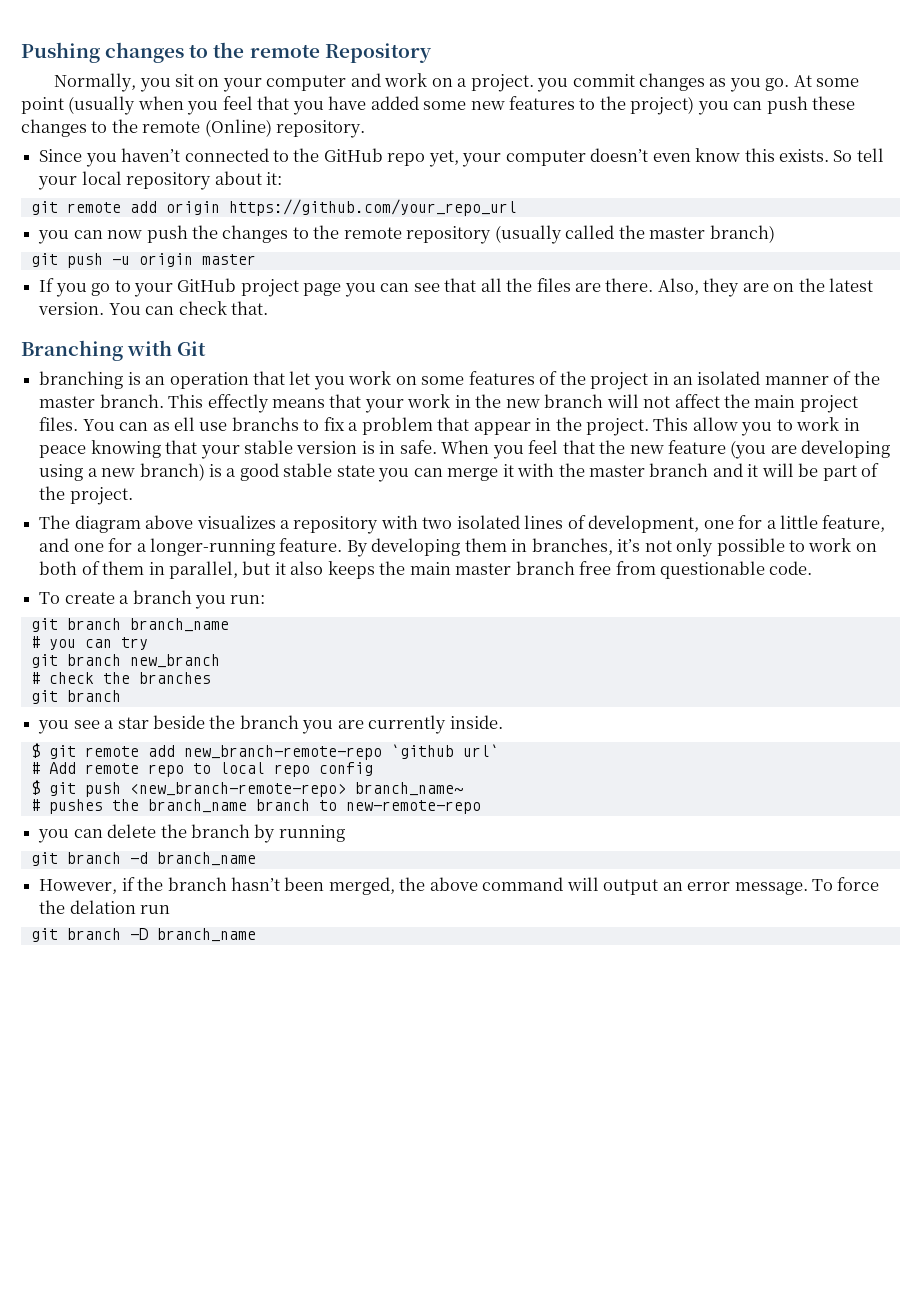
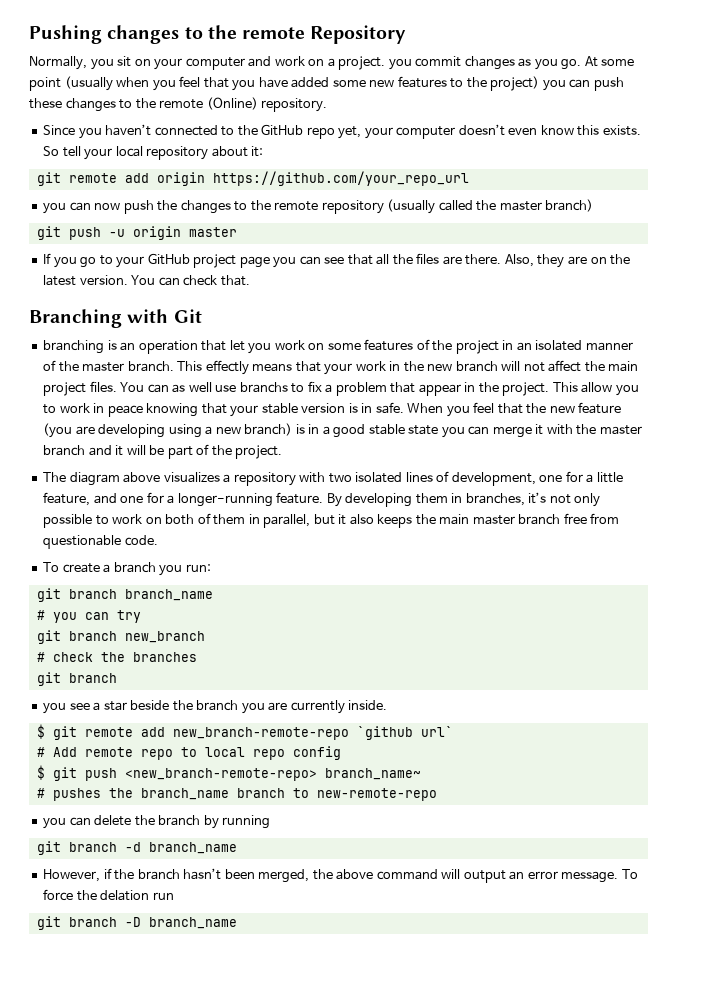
- You can as ell use branchs to fix a problem that appear in the project.
+ You can as well use branchs to fix a problem that appear in the project.
- When you feel that the new feature (you are developing using a new branch) is a good stable state you can merge it with the master branch and it will be part of the project.
+ When you feel that the new feature (you are developing using a new branch) is in a good stable state you can merge it with the master branch and it will be part of the project.

